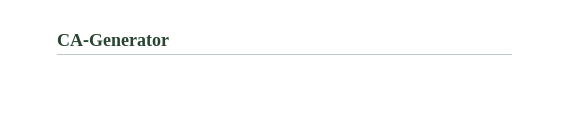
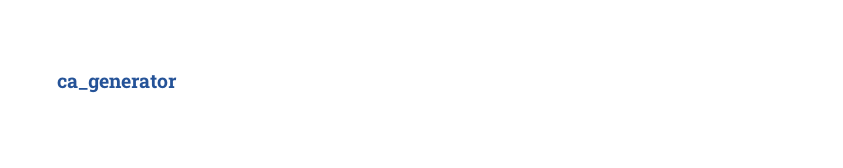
- CA-Generator
+ ca_generator

